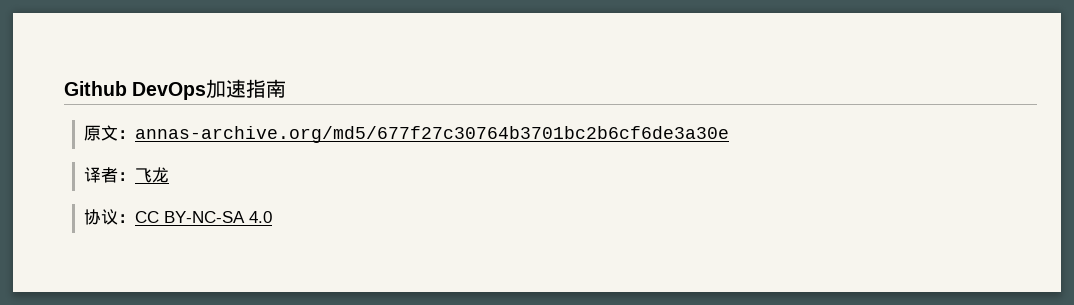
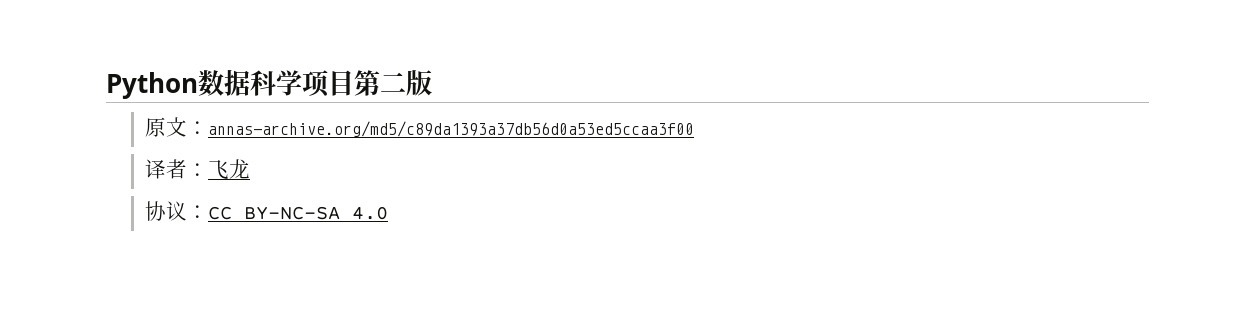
- Github DevOps加速指南
+ Python数据科学项目第二版
- 原文：annas-archive.org/md5/677f27c30764b3701bc2b6cf6de3a30e
+ 原文：annas-archive.org/md5/c89da1393a37db56d0a53ed5ccaa3f00

